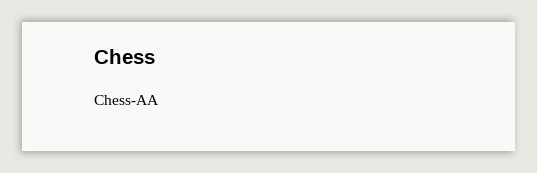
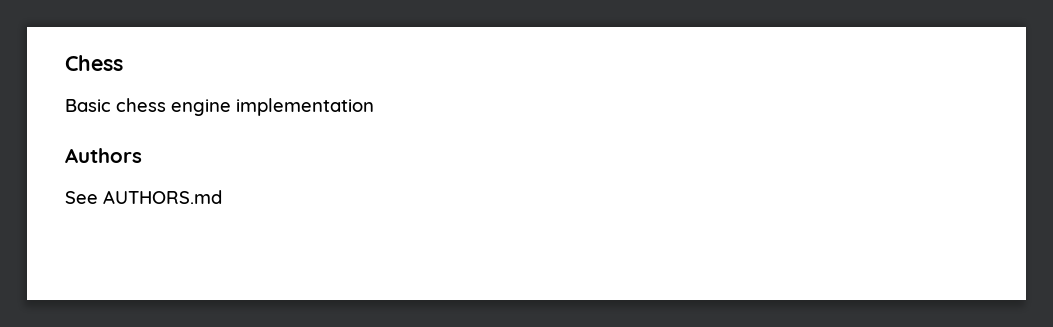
- Chess-AA
+ Basic chess engine implementation
+ Authors
+ See AUTHORS.md

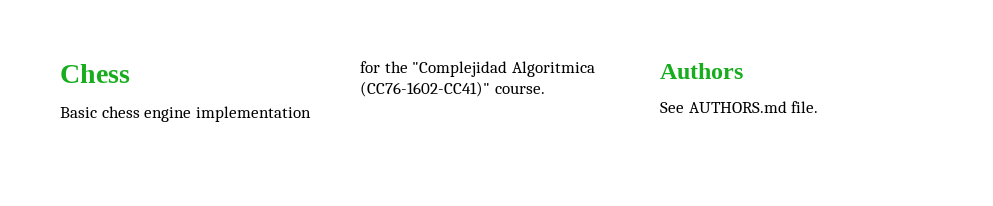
- Basic chess engine implementation
+ Basic chess engine implementation for the "Complejidad Algoritmica (CC76-1602-CC41)" course.
- See AUTHORS.md
+ See AUTHORS.md file.

